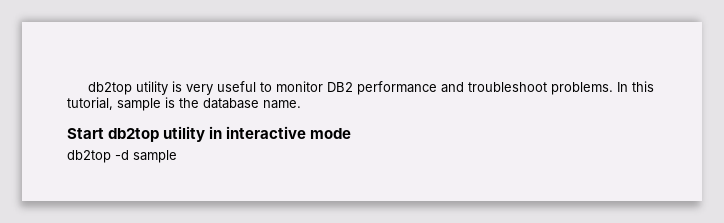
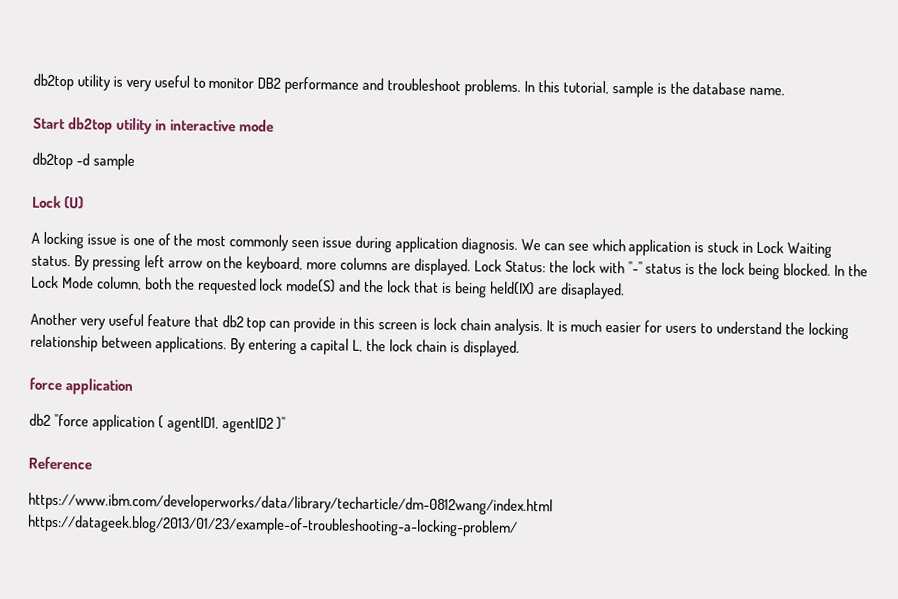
+ Lock (U)
+ A locking issue is one of the most commonly seen issue during application diagnosis. We can see which application is stuck in Lock Waiting status. By pressing left arrow on the keyboard, more columns are displayed. Lock Status: the lock with "-" status is the lock being blocked. In the Lock Mode column, both the requested lock mode(S) and the lock that is being held(IX) are disaplayed.
+ Another very useful feature that db2 top can provide in this screen is lock chain analysis. It is much easier for users to understand the locking relationship between applications. By entering a capital L, the lock chain is displayed.
+ force application
+ db2 "force application ( agentID1, agentID2 )"
+ Reference
+ https://www.ibm.com/developerworks/data/library/techarticle/dm-0812wang/index.html https://datageek.blog/2013/01/23/example-of-troubleshooting-a-locking-problem/

